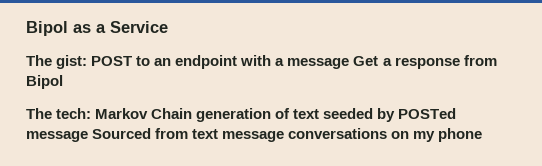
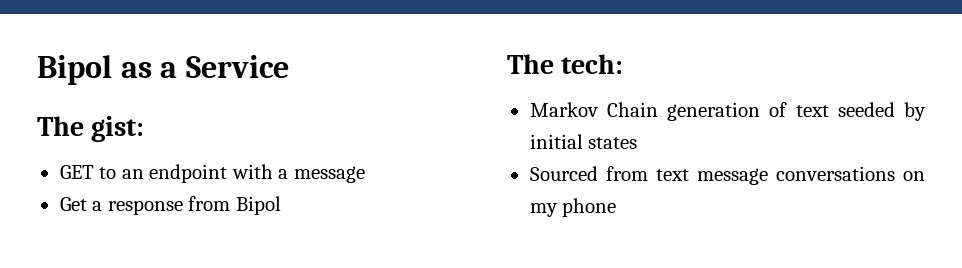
- The gist: POST to an endpoint with a message Get a response from Bipol
+ The gist:
+ GET to an endpoint with a message
+ Get a response from Bipol
- The tech: Markov Chain generation of text seeded by POSTed message Sourced from text message conversations on my phone
+ The tech:
+ Markov Chain generation of text seeded by initial states
+ Sourced from text message conversations on my phone

